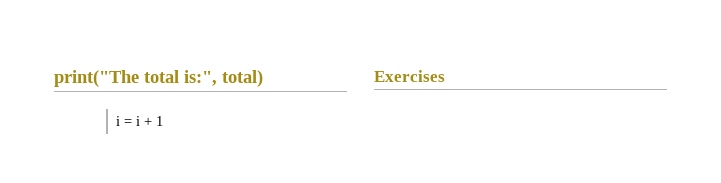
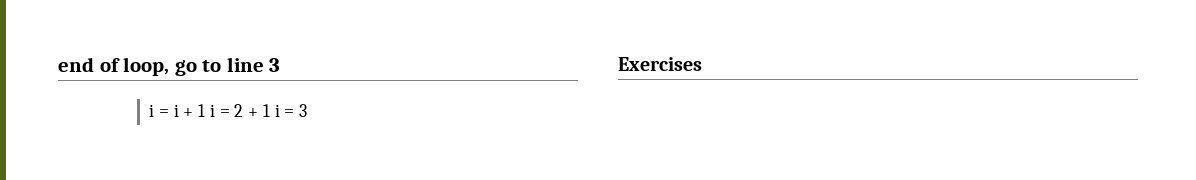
- print("The total is:", total)
+ end of loop, go to line 3
- i = i + 1
+ i = i + 1 i = 2 + 1 i = 3

